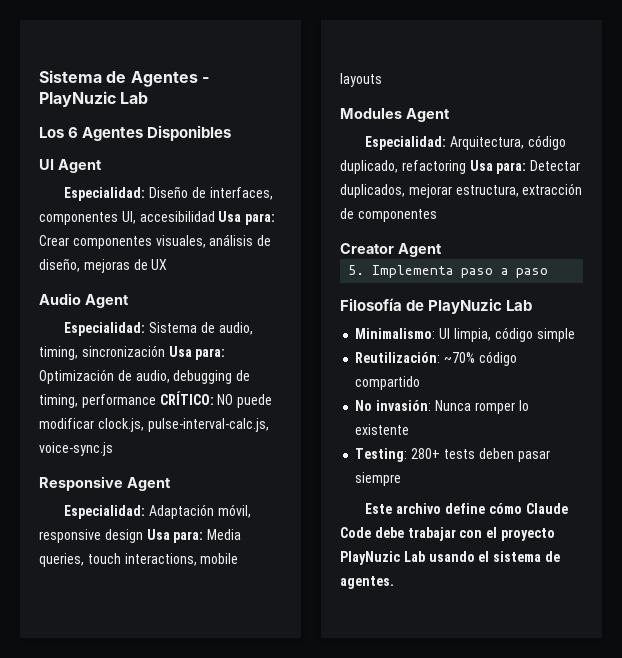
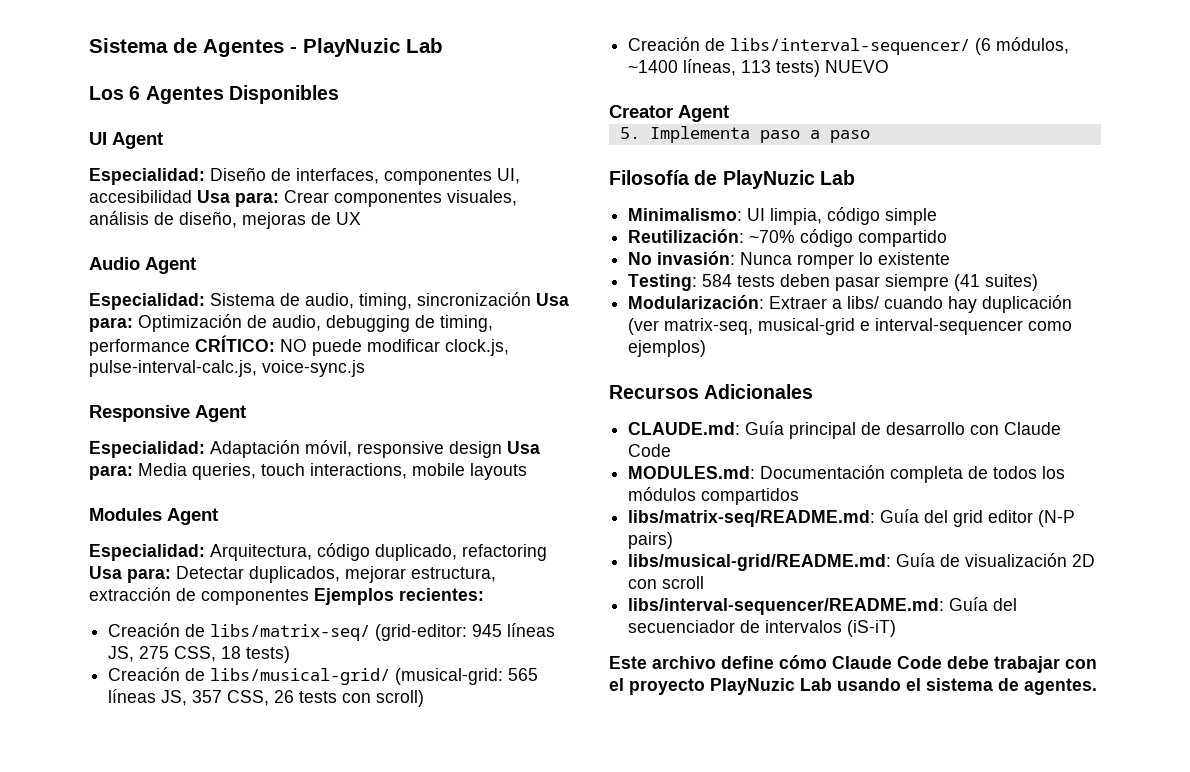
- Especialidad: Arquitectura, código duplicado, refactoring Usa para: Detectar duplicados, mejorar estructura, extracción de componentes
+ Especialidad: Arquitectura, código duplicado, refactoring Usa para: Detectar duplicados, mejorar estructura, extracción de componentes Ejemplos recientes:
+ Creación de libs/matrix-seq/ (grid-editor: 945 líneas JS, 275 CSS, 18 tests)
+ Creación de libs/musical-grid/ (musical-grid: 565 líneas JS, 357 CSS, 26 tests con scroll)
+ Creación de libs/interval-sequencer/ (6 módulos, ~1400 líneas, 113 tests) NUEVO
- Testing: 280+ tests deben pasar siempre
+ Testing: 584 tests deben pasar siempre (41 suites)
+ Modularización: Extraer a libs/ cuando hay duplicación (ver matrix-seq, musical-grid e interval-sequencer como ejemplos)
+ Recursos Adicionales
+ CLAUDE.md: Guía principal de desarrollo con Claude Code
+ MODULES.md: Documentación completa de todos los módulos compartidos
+ libs/matrix-seq/README.md: Guía del grid editor (N-P pairs)
+ libs/musical-grid/README.md: Guía de visualización 2D con scroll
+ libs/interval-sequencer/README.md: Guía del secuenciador de intervalos (iS-iT)

